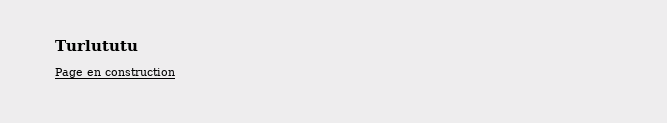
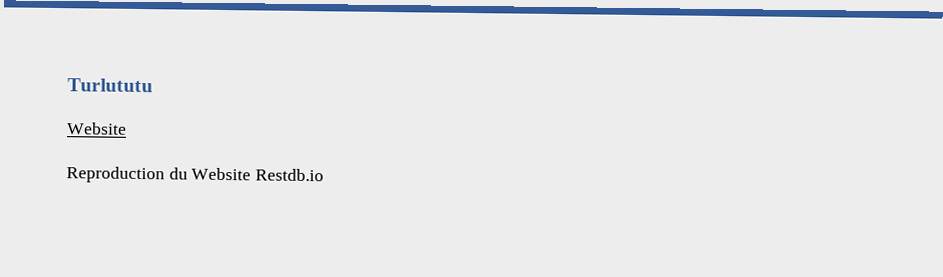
  Turlututu
- Page en construction
+ Website
+ Reproduction du Website Restdb.io

